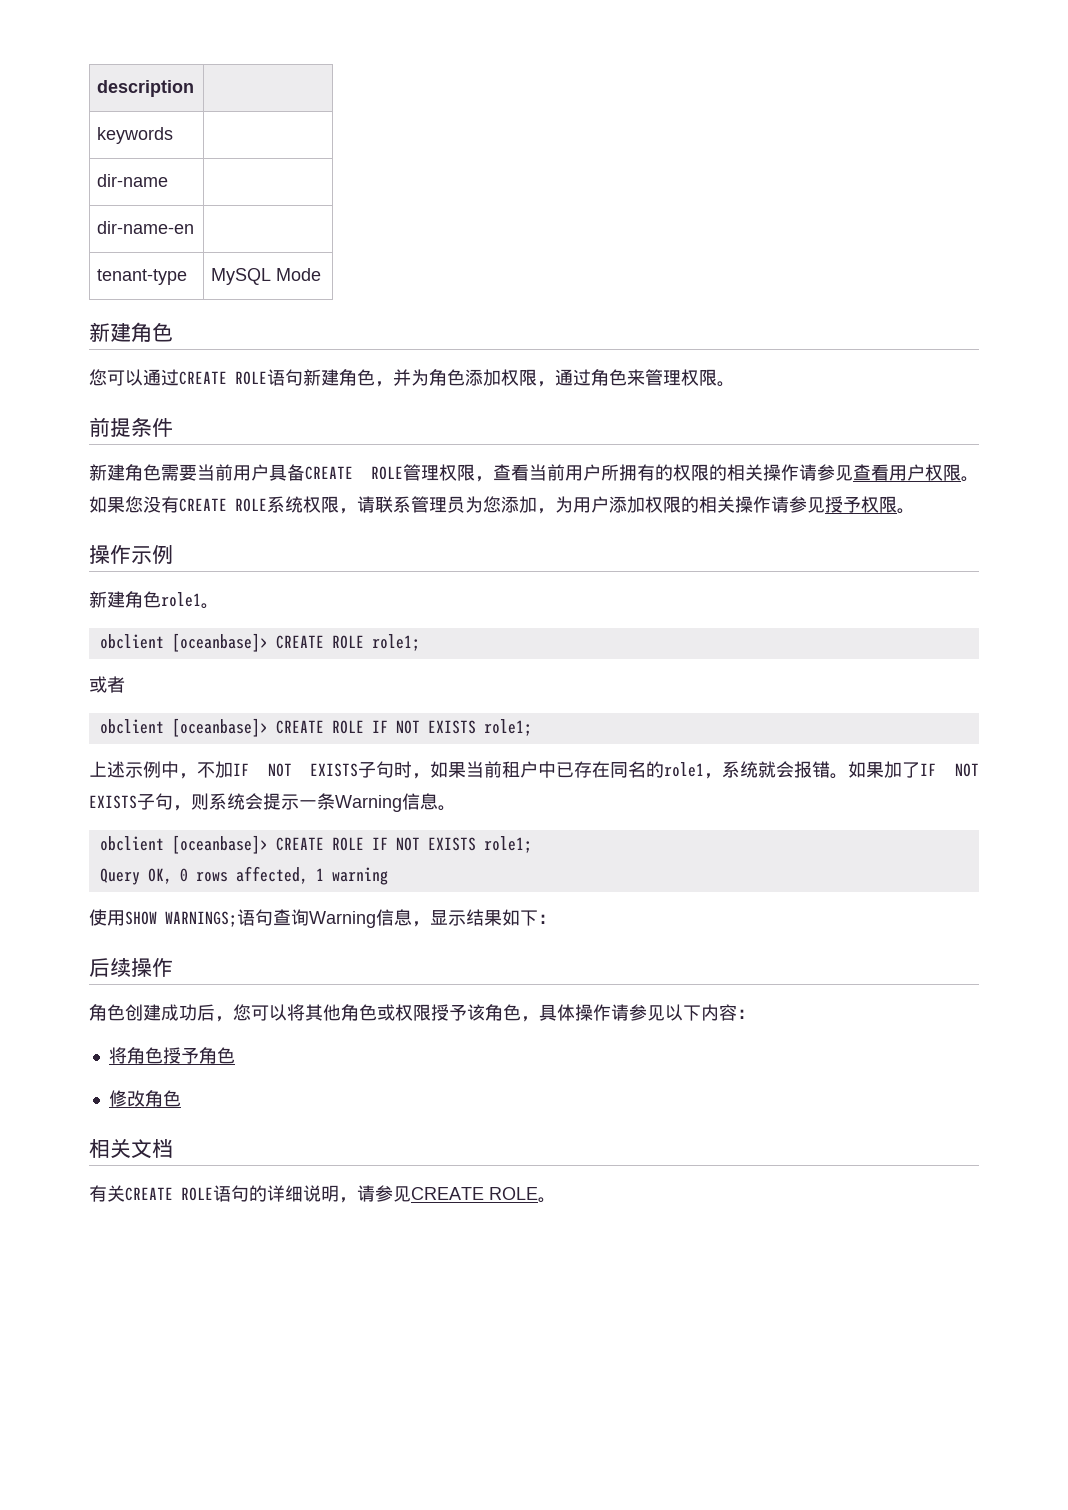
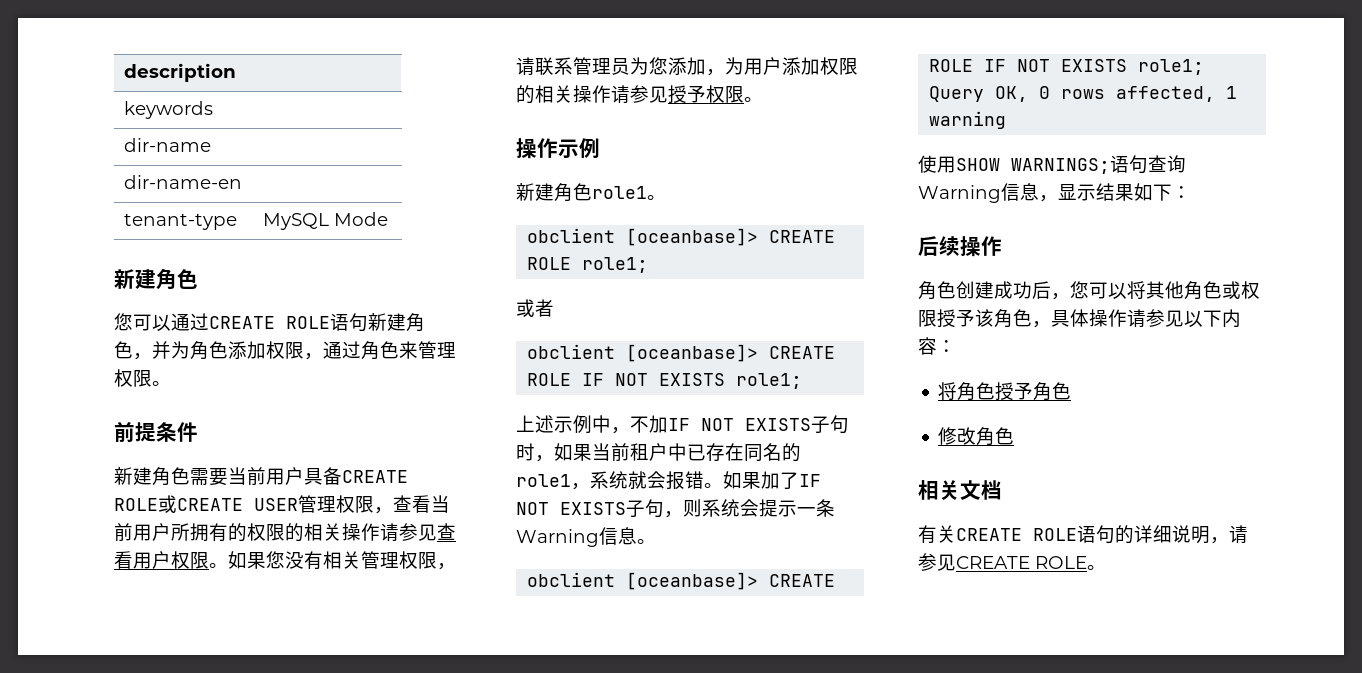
- 新建角色需要当前用户具备CREATE ROLE管理权限，查看当前用户所拥有的权限的相关操作请参见查看用户权限。
+ 新建角色需要当前用户具备CREATE ROLE或CREATE USER管理权限，查看当前用户所拥有的权限的相关操作请参见查看用户权限。
- 如果您没有CREATE ROLE系统权限，请联系管理员为您添加，为用户添加权限的相关操作请参见授予权限。
+ 如果您没有相关管理权限，请联系管理员为您添加，为用户添加权限的相关操作请参见授予权限。

